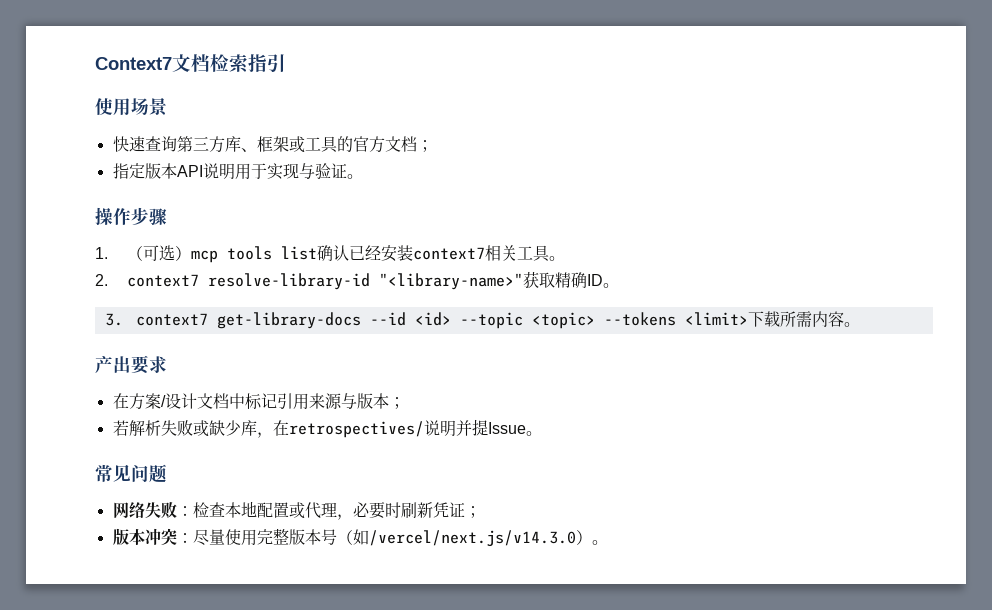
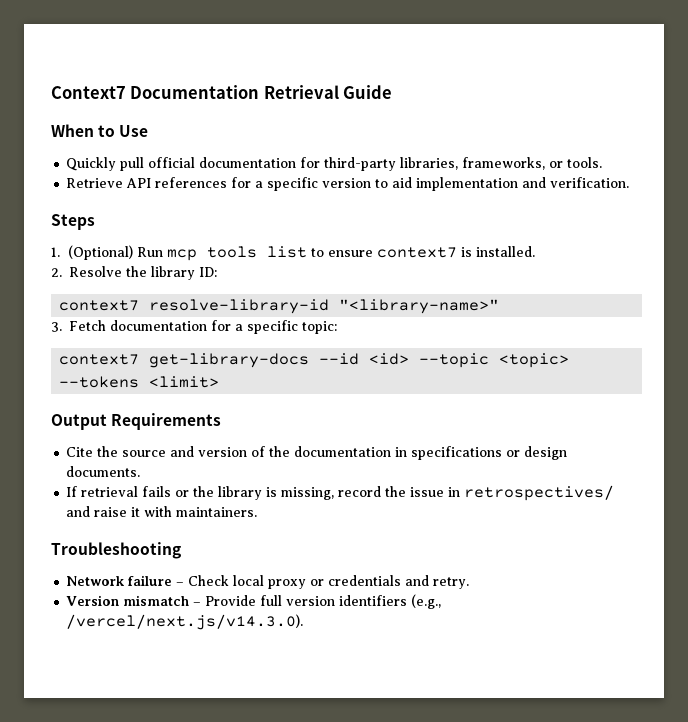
- Context7文档检索指引
- 使用场景
- 快速查询第三方库、框架或工具的官方文档；
- 指定版本API说明用于实现与验证。
- 操作步骤
+ Context7 Documentation Retrieval Guide
+ When to Use
+ Quickly pull official documentation for third-party libraries, frameworks, or tools.
+ Retrieve API references for a specific version to aid implementation and verification.
+ Steps
- 1.（可选）mcp tools list确认已经安装context7相关工具。
- 2. context7 resolve-library-id "<library-name>"获取精确ID。
- 3. context7 get-library-docs --id <id> --topic <topic> --tokens <limit>下载所需内容。
- 产出要求
- 在方案/设计文档中标记引用来源与版本；
- 若解析失败或缺少库，在retrospectives/说明并提Issue。
- 常见问题
- 网络失败：检查本地配置或代理，必要时刷新凭证；
- 版本冲突：尽量使用完整版本号（如/vercel/next.js/v14.3.0）。
+ 1. (Optional) Run mcp tools list to ensure context7 is installed.
+ 2. Resolve the library ID:
+ context7 resolve-library-id "<library-name>"
+ 3. Fetch documentation for a specific topic:
+ context7 get-library-docs --id <id> --topic <topic> --tokens <limit>
+ Output Requirements
+ Cite the source and version of the documentation in specifications or design documents.
+ If retrieval fails or the library is missing, record the issue in retrospectives/ and raise it with maintainers.
+ Troubleshooting
+ Network failure – Check local proxy or credentials and retry.
+ Version mismatch – Provide full version identifiers (e.g., /vercel/next.js/v14.3.0).

